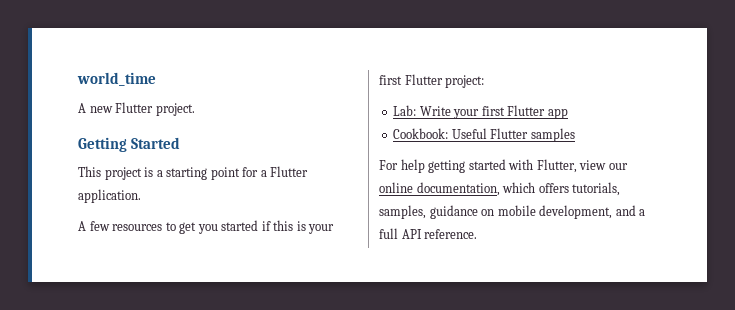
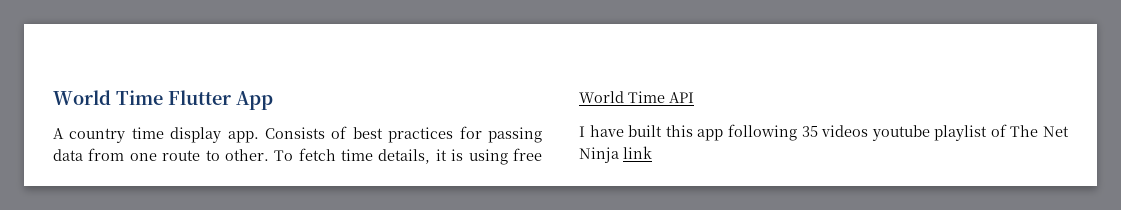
- world_time
- A new Flutter project.
- Getting Started
- This project is a starting point for a Flutter application.
- A few resources to get you started if this is your first Flutter project:
- Lab: Write your first Flutter app
- Cookbook: Useful Flutter samples
- For help getting started with Flutter, view our online documentation, which offers tutorials, samples, guidance on mobile development, and a full API reference.
+ World Time Flutter App
+ A country time display app. Consists of best practices for passing data from one route to other. To fetch time details, it is using free World Time API
+ I have built this app following 35 videos youtube playlist of The Net Ninja link

